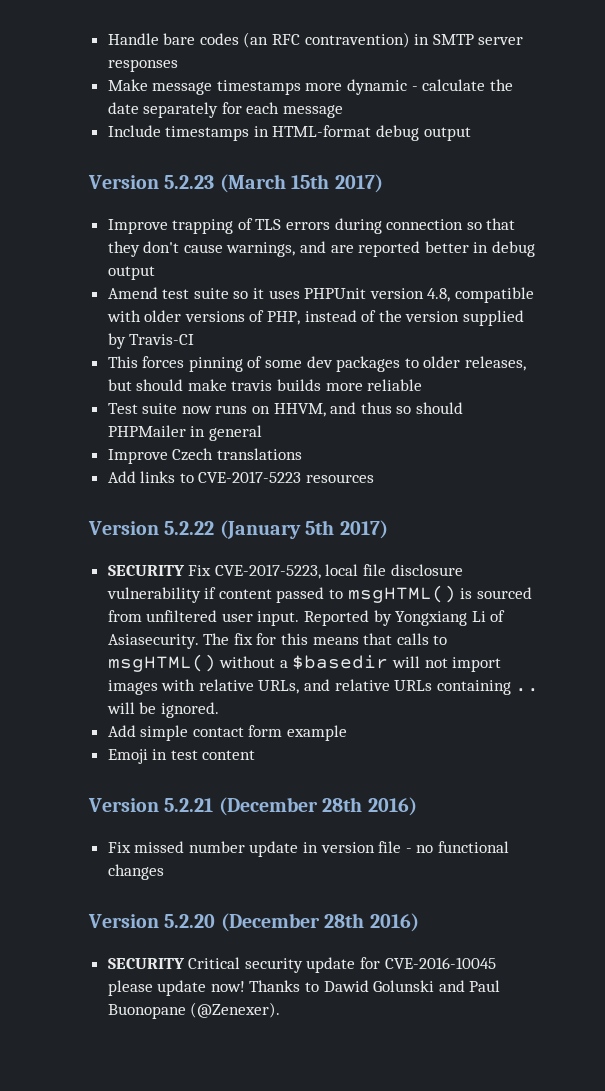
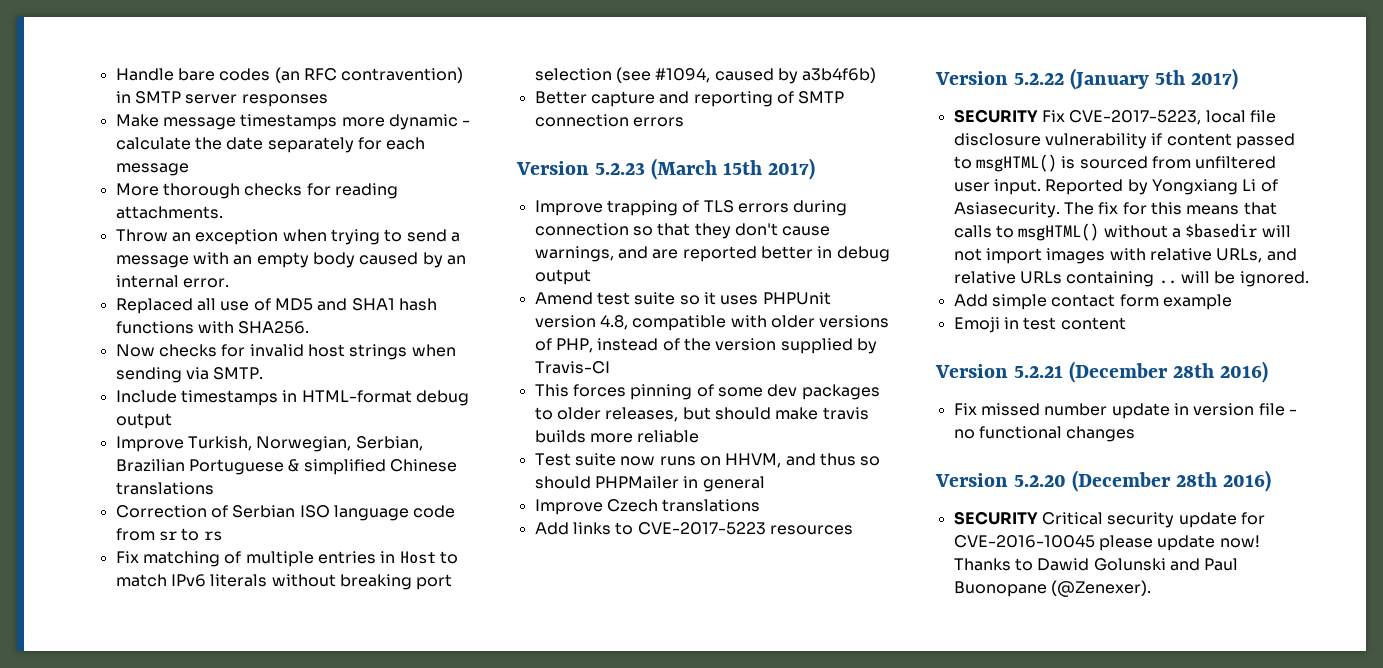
+ More thorough checks for reading attachments.
+ Throw an exception when trying to send a message with an empty body caused by an internal error.
+ Replaced all use of MD5 and SHA1 hash functions with SHA256.
+ Now checks for invalid host strings when sending via SMTP.
+ Improve Turkish, Norwegian, Serbian, Brazilian Portuguese & simplified Chinese translations
+ Correction of Serbian ISO language code from sr to rs
+ Fix matching of multiple entries in Host to match IPv6 literals without breaking port selection (see #1094, caused by a3b4f6b)
+ Better capture and reporting of SMTP connection errors

